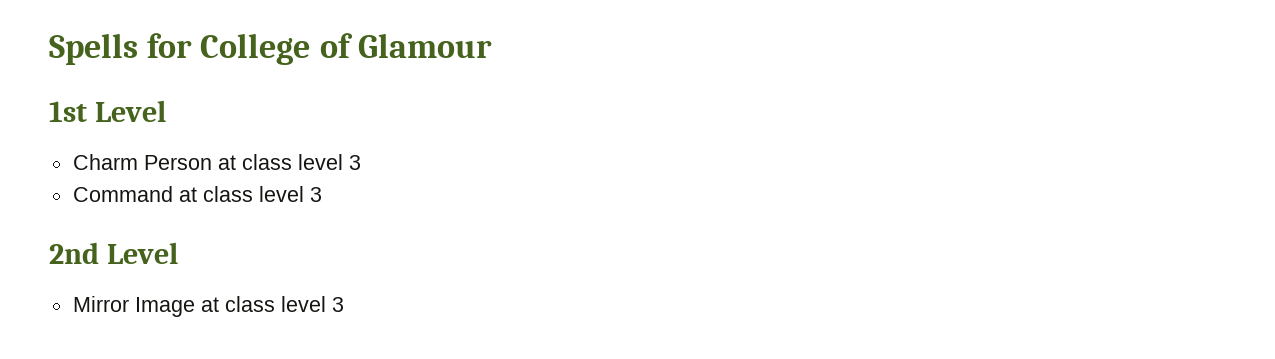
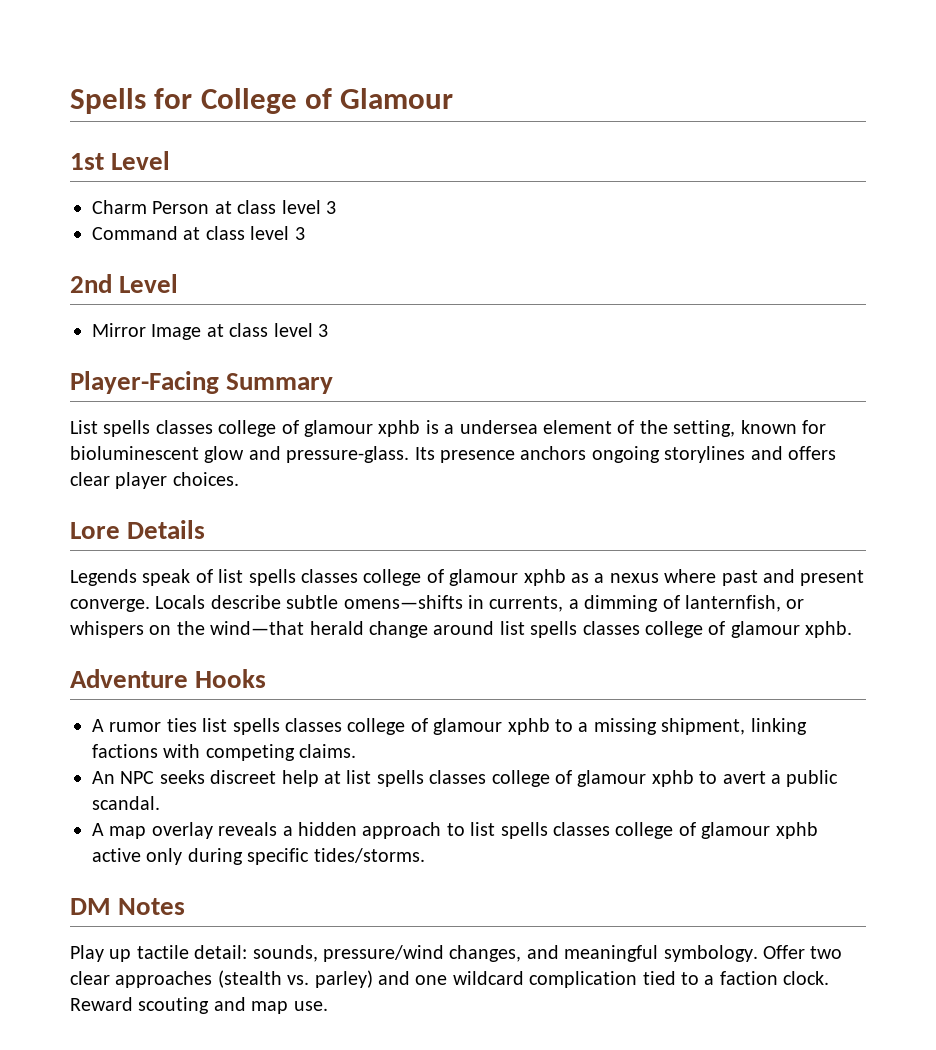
+ Player-Facing Summary
+ List spells classes college of glamour xphb is a undersea element of the setting, known for bioluminescent glow and pressure-glass. Its presence anchors ongoing storylines and offers clear player choices.
+ Lore Details
+ Legends speak of list spells classes college of glamour xphb as a nexus where past and present converge. Locals describe subtle omens—shifts in currents, a dimming of lanternfish, or whispers on the wind—that herald change around list spells classes college of glamour xphb.
+ Adventure Hooks
+ A rumor ties list spells classes college of glamour xphb to a missing shipment, linking factions with competing claims.
+ An NPC seeks discreet help at list spells classes college of glamour xphb to avert a public scandal.
+ A map overlay reveals a hidden approach to list spells classes college of glamour xphb active only during specific tides/storms.
+ DM Notes
+ Play up tactile detail: sounds, pressure/wind changes, and meaningful symbology. Offer two clear approaches (stealth vs. parley) and one wildcard complication tied to a faction clock. Reward scouting and map use.

